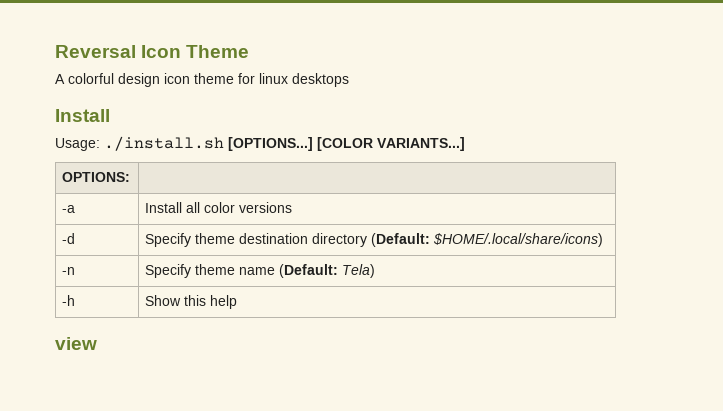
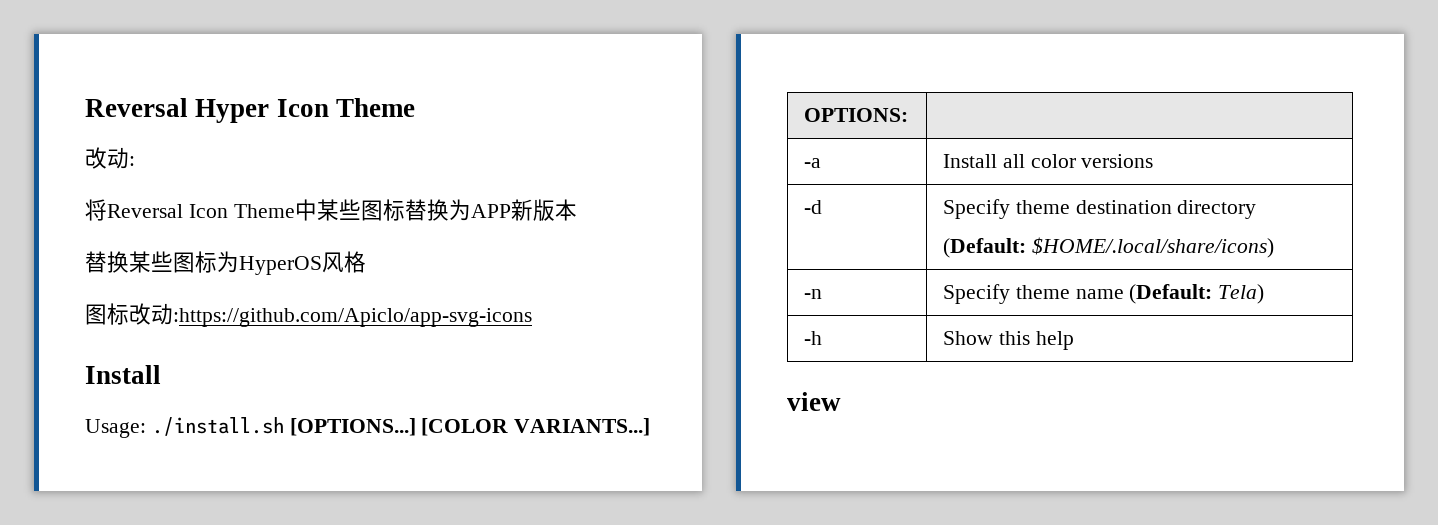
- Reversal Icon Theme
- A colorful design icon theme for linux desktops
+ Reversal Hyper Icon Theme
+ 改动:
+ 将Reversal Icon Theme中某些图标替换为APP新版本
+ 替换某些图标为HyperOS风格
+ 图标改动:https://github.com/Apiclo/app-svg-icons

